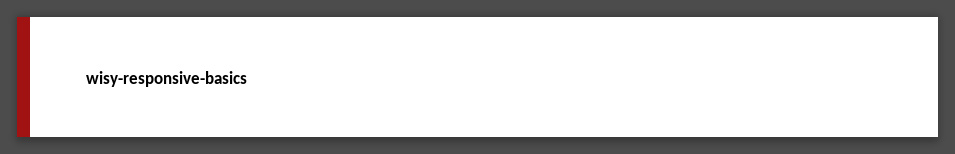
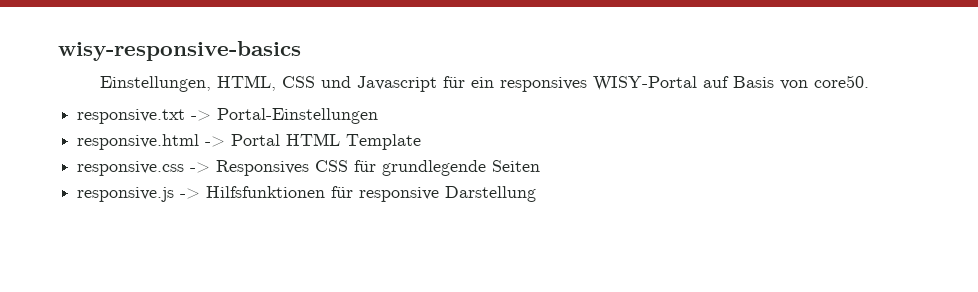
+ Einstellungen, HTML, CSS und Javascript für ein responsives WISY-Portal auf Basis von core50.
+ responsive.txt -> Portal-Einstellungen
+ responsive.html -> Portal HTML Template
+ responsive.css -> Responsives CSS für grundlegende Seiten
+ responsive.js -> Hilfsfunktionen für responsive Darstellung

